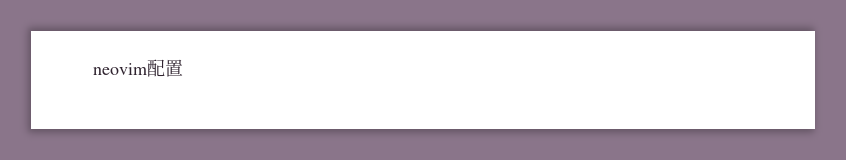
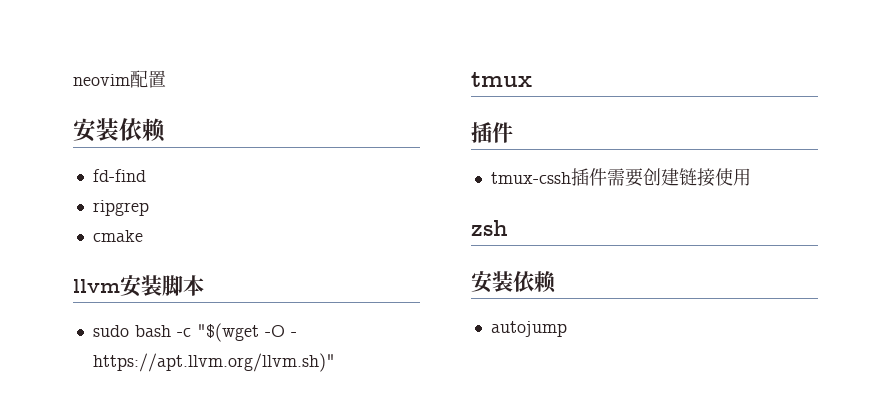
  neovim配置
+ 安装依赖
+ fd-find
+ ripgrep
+ cmake
+ llvm安装脚本
+ sudo bash -c "$(wget -O - https://apt.llvm.org/llvm.sh)"
+ tmux
+ 插件
+ tmux-cssh插件需要创建链接使用
+ zsh
+ 安装依赖
+ autojump

